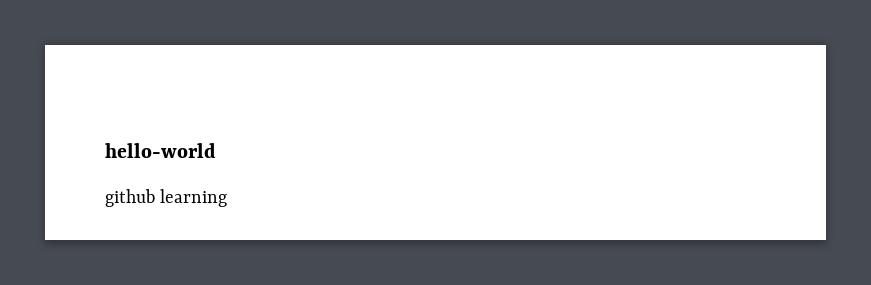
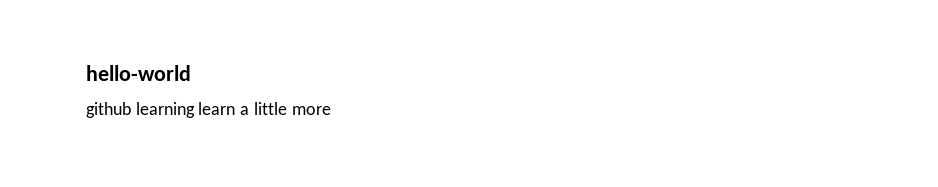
- github learning
+ github learning learn a little more

